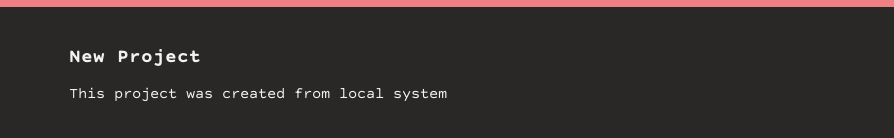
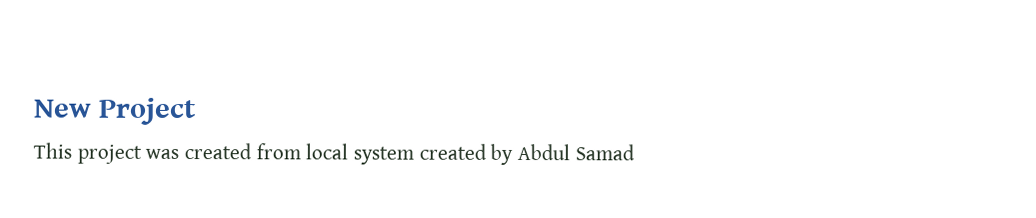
- This project was created from local system
+ This project was created from local system created by Abdul Samad

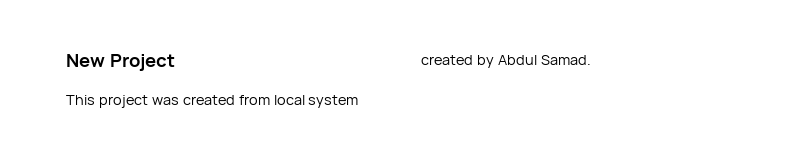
- This project was created from local system created by Abdul Samad
+ This project was created from local system created by Abdul Samad.

